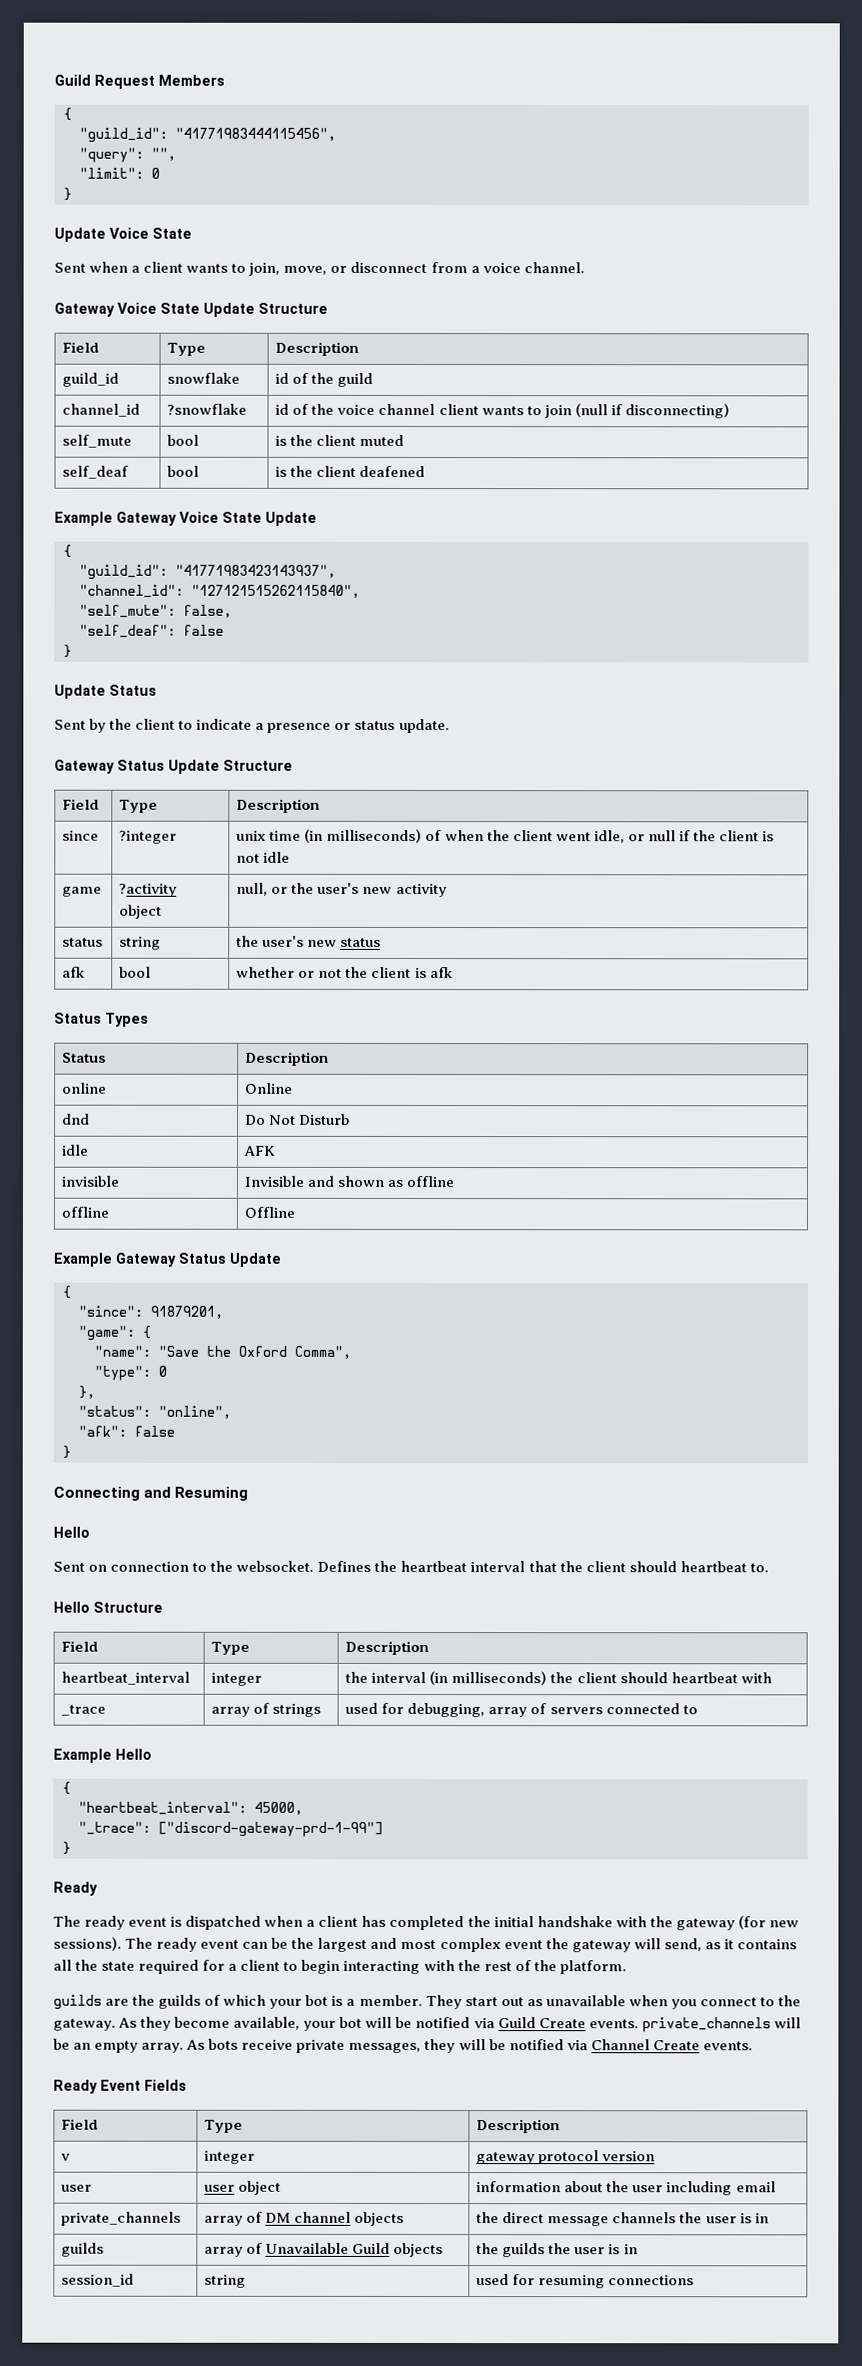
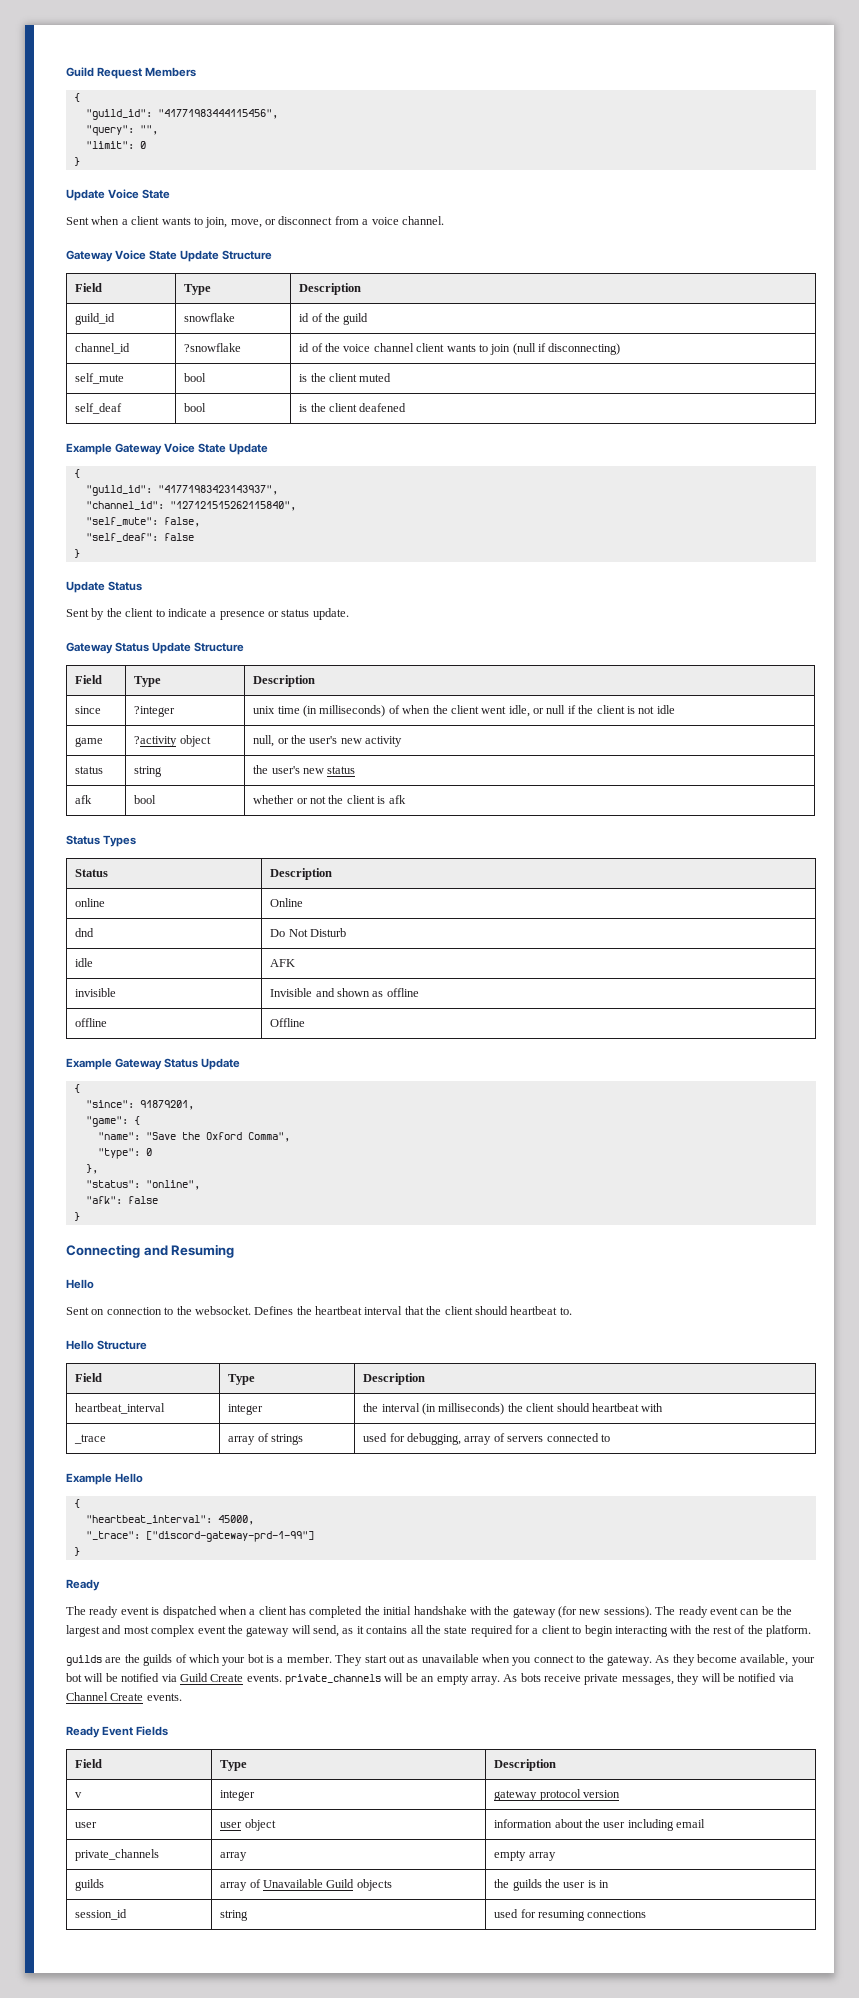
- private_channels | array of DM channel objects | the direct message channels the user is in
+ private_channels | array | empty array

